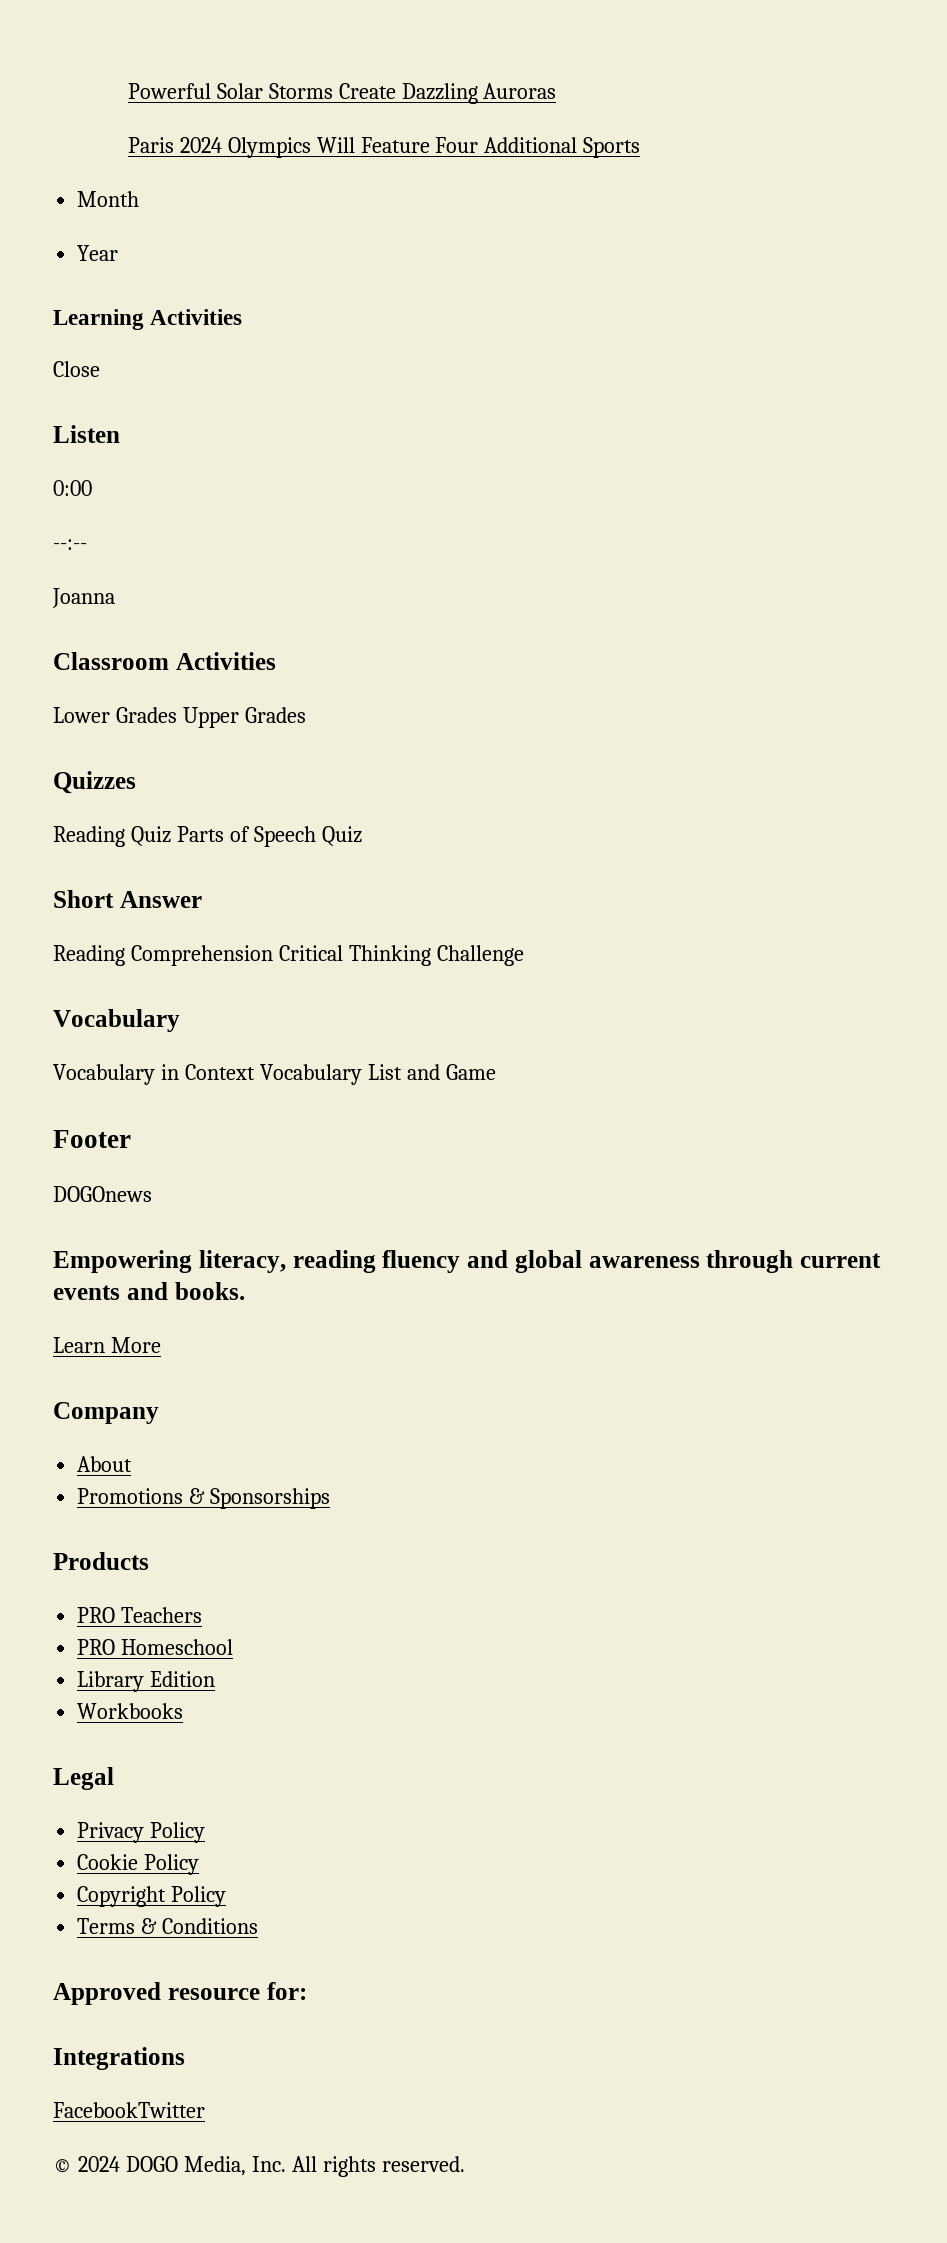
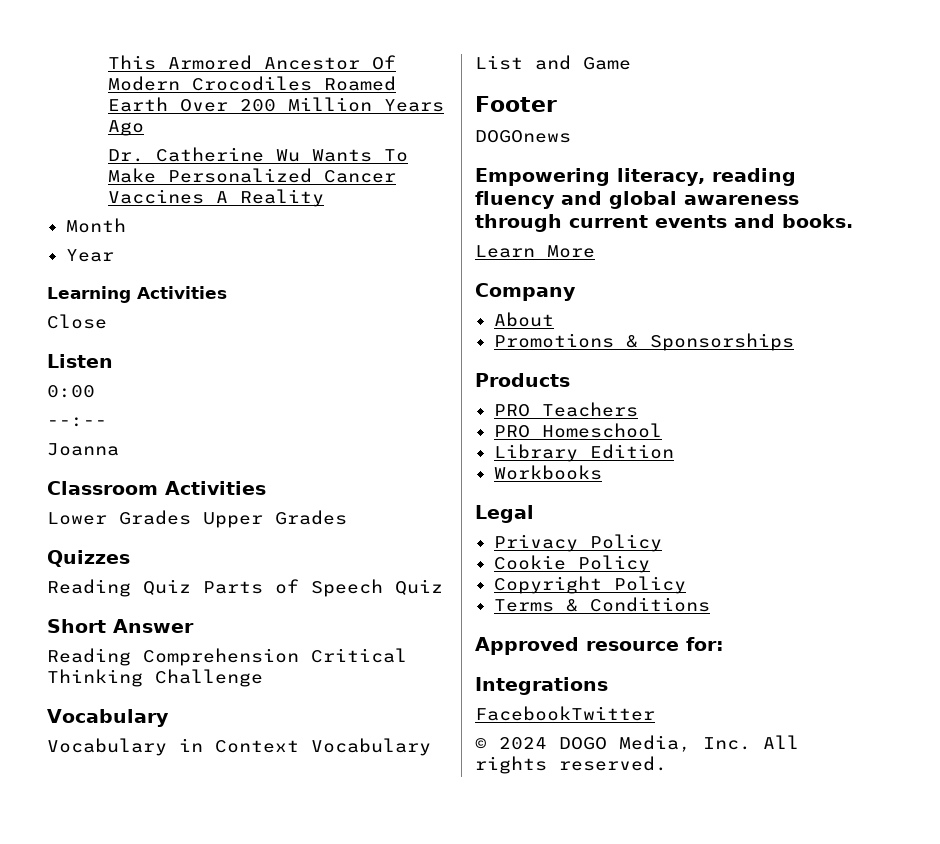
- Powerful Solar Storms Create Dazzling Auroras
- Paris 2024 Olympics Will Feature Four Additional Sports
+ This Armored Ancestor Of Modern Crocodiles Roamed Earth Over 200 Million Years Ago
+ Dr. Catherine Wu Wants To Make Personalized Cancer Vaccines A Reality

